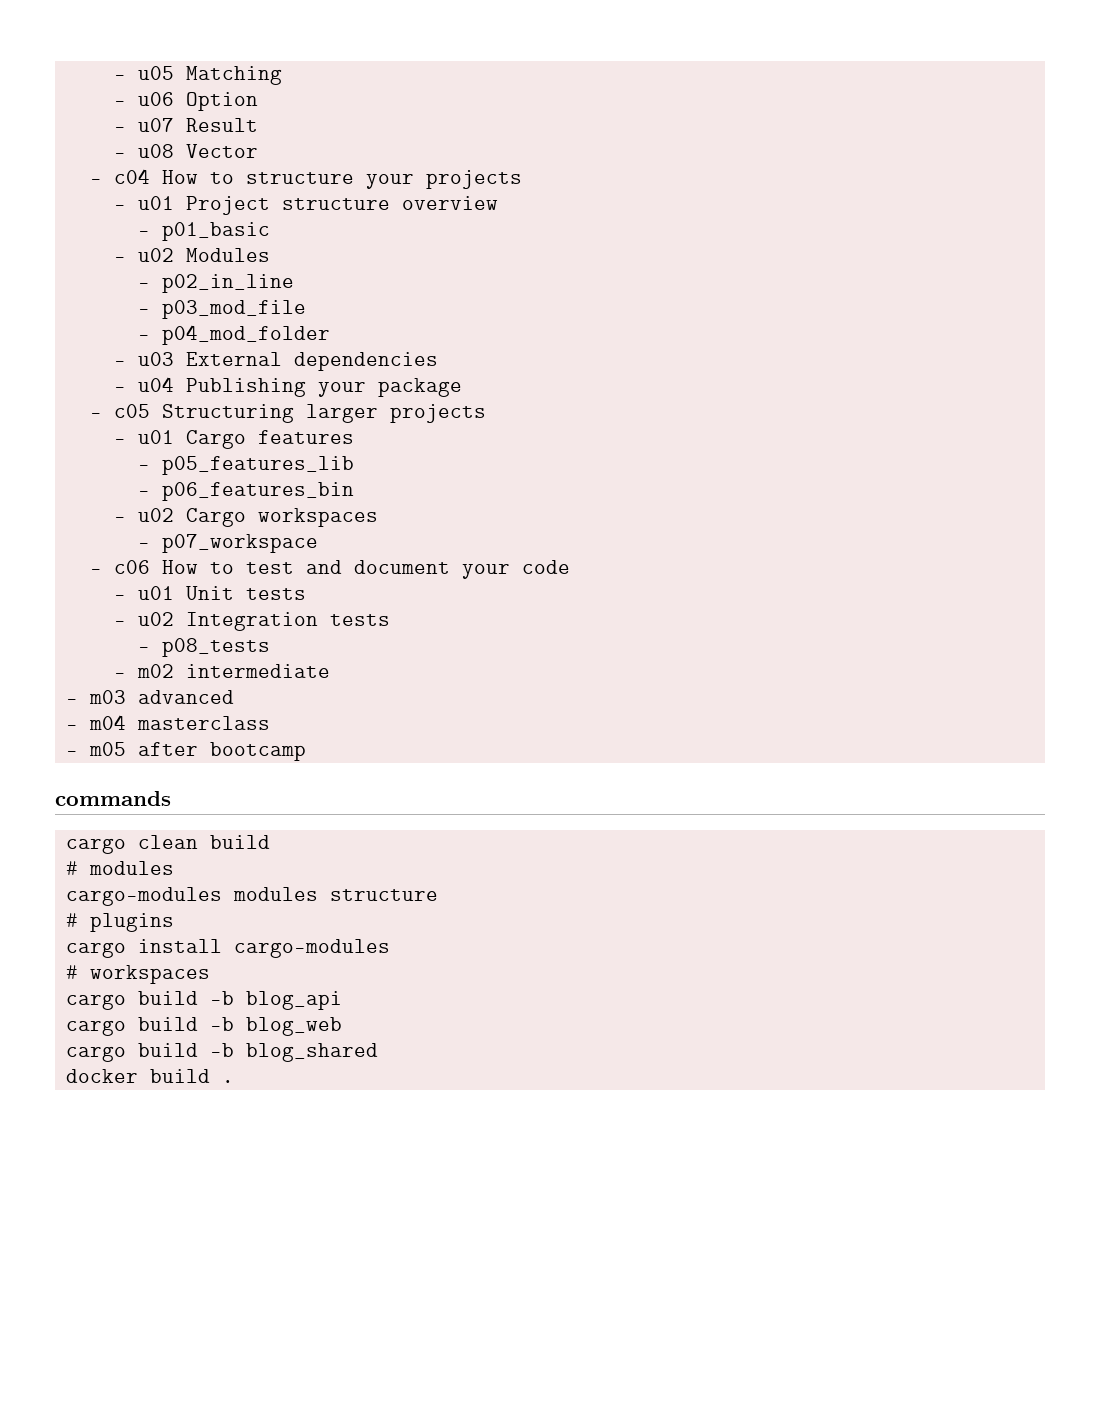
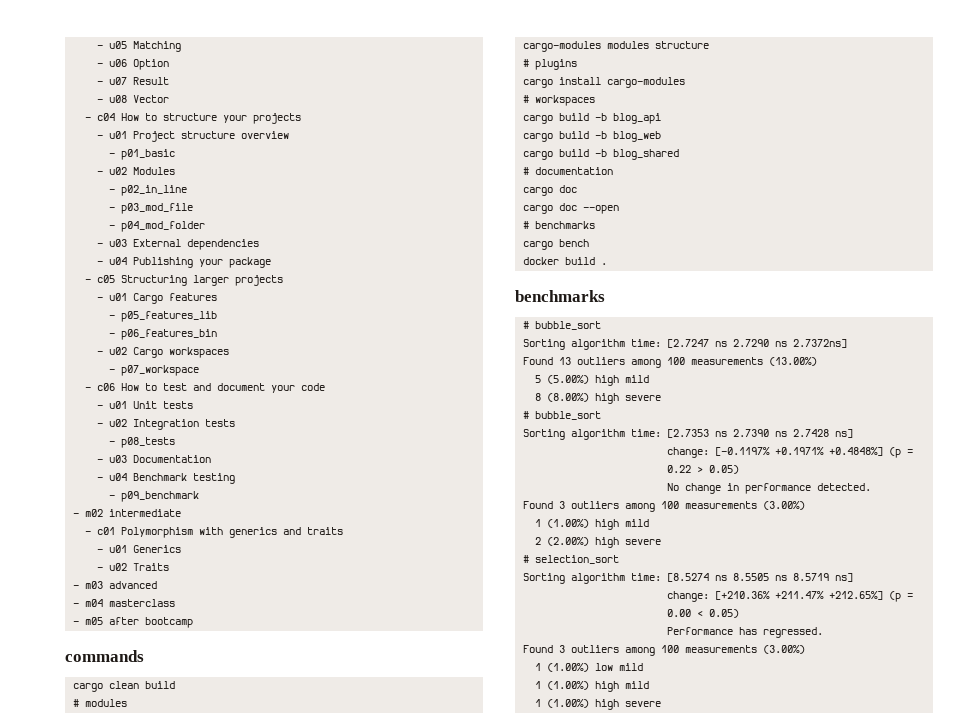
+ - u03 Documentation
+ - u04 Benchmark testing
+ - p09_benchmark
  - m02 intermediate
+ - c01 Polymorphism with generics and traits
+ - u01 Generics
+ - u02 Traits
+ # documentation
+ cargo doc
+ cargo doc --open
+ # benchmarks
+ cargo bench
  docker build .
+ benchmarks
+ # bubble_sort
+ Sorting algorithm time: [2.7247 ns 2.7290 ns 2.7372ns]
+ Found 13 outliers among 100 measurements (13.00%)
+ 5 (5.00%) high mild
+ 8 (8.00%) high severe
+ # bubble_sort
+ Sorting algorithm time: [2.7353 ns 2.7390 ns 2.7428 ns]
+ change: [-0.1197% +0.1971% +0.4848%] (p = 0.22 > 0.05)
+ No change in performance detected.
+ Found 3 outliers among 100 measurements (3.00%)
+ 1 (1.00%) high mild
+ 2 (2.00%) high severe
+ # selection_sort
+ Sorting algorithm time: [8.5274 ns 8.5505 ns 8.5719 ns]
+ change: [+210.36% +211.47% +212.65%] (p = 0.00 < 0.05)
+ Performance has regressed.
+ Found 3 outliers among 100 measurements (3.00%)
+ 1 (1.00%) low mild
+ 1 (1.00%) high mild
+ 1 (1.00%) high severe

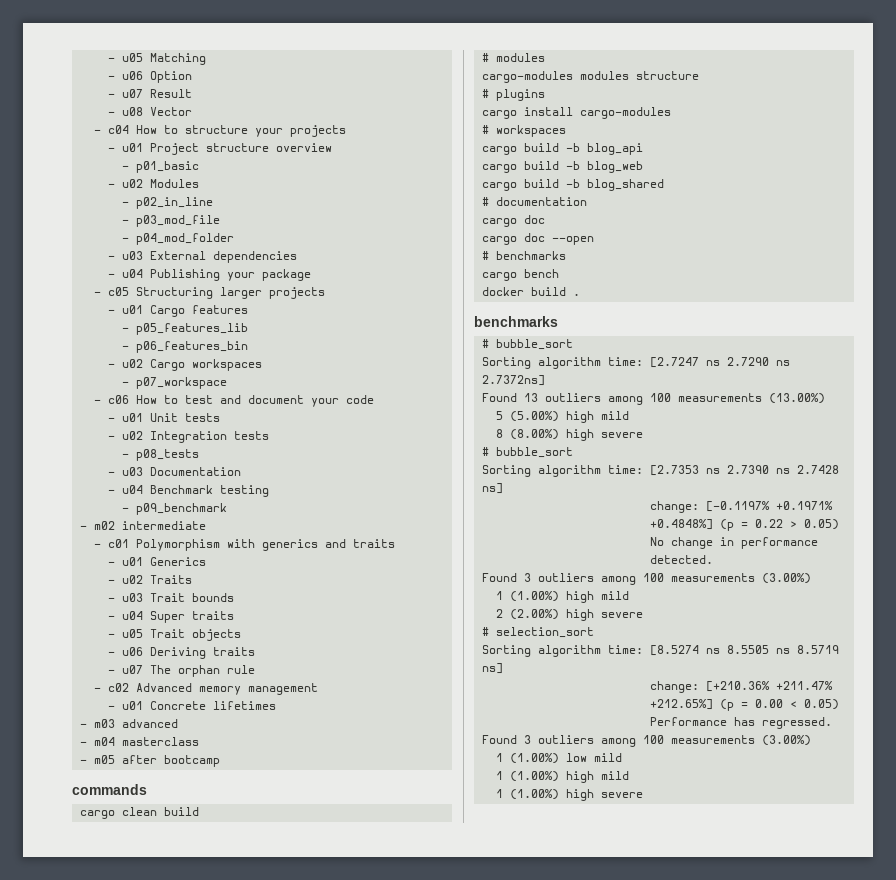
+ - u03 Trait bounds
+ - u04 Super traits
+ - u05 Trait objects
+ - u06 Deriving traits
+ - u07 The orphan rule
+ - c02 Advanced memory management
+ - u01 Concrete lifetimes

